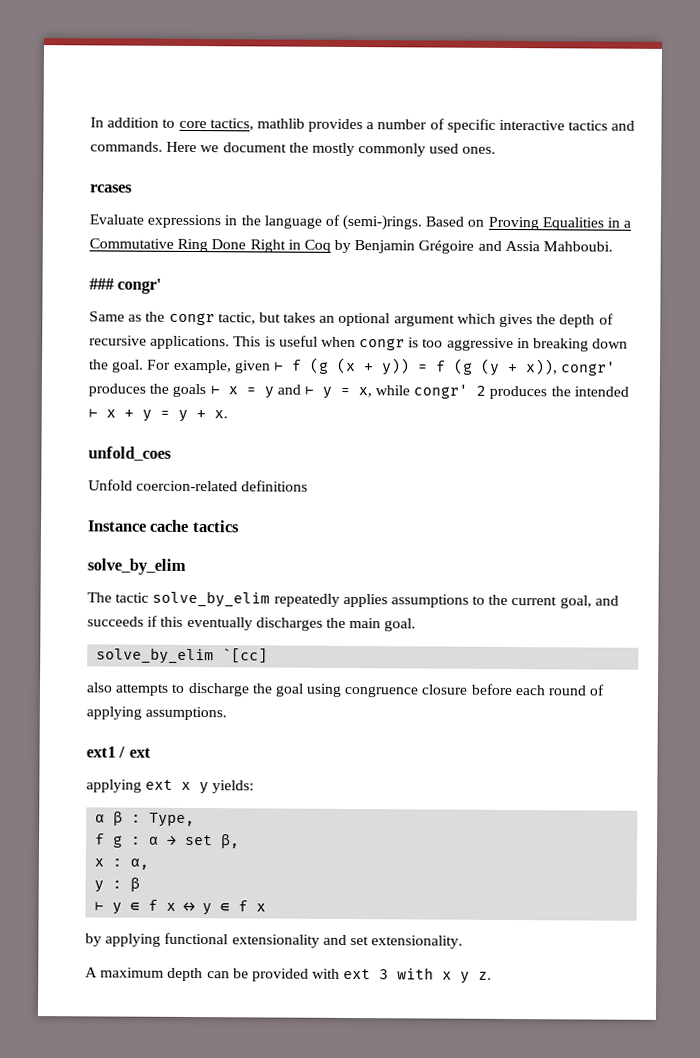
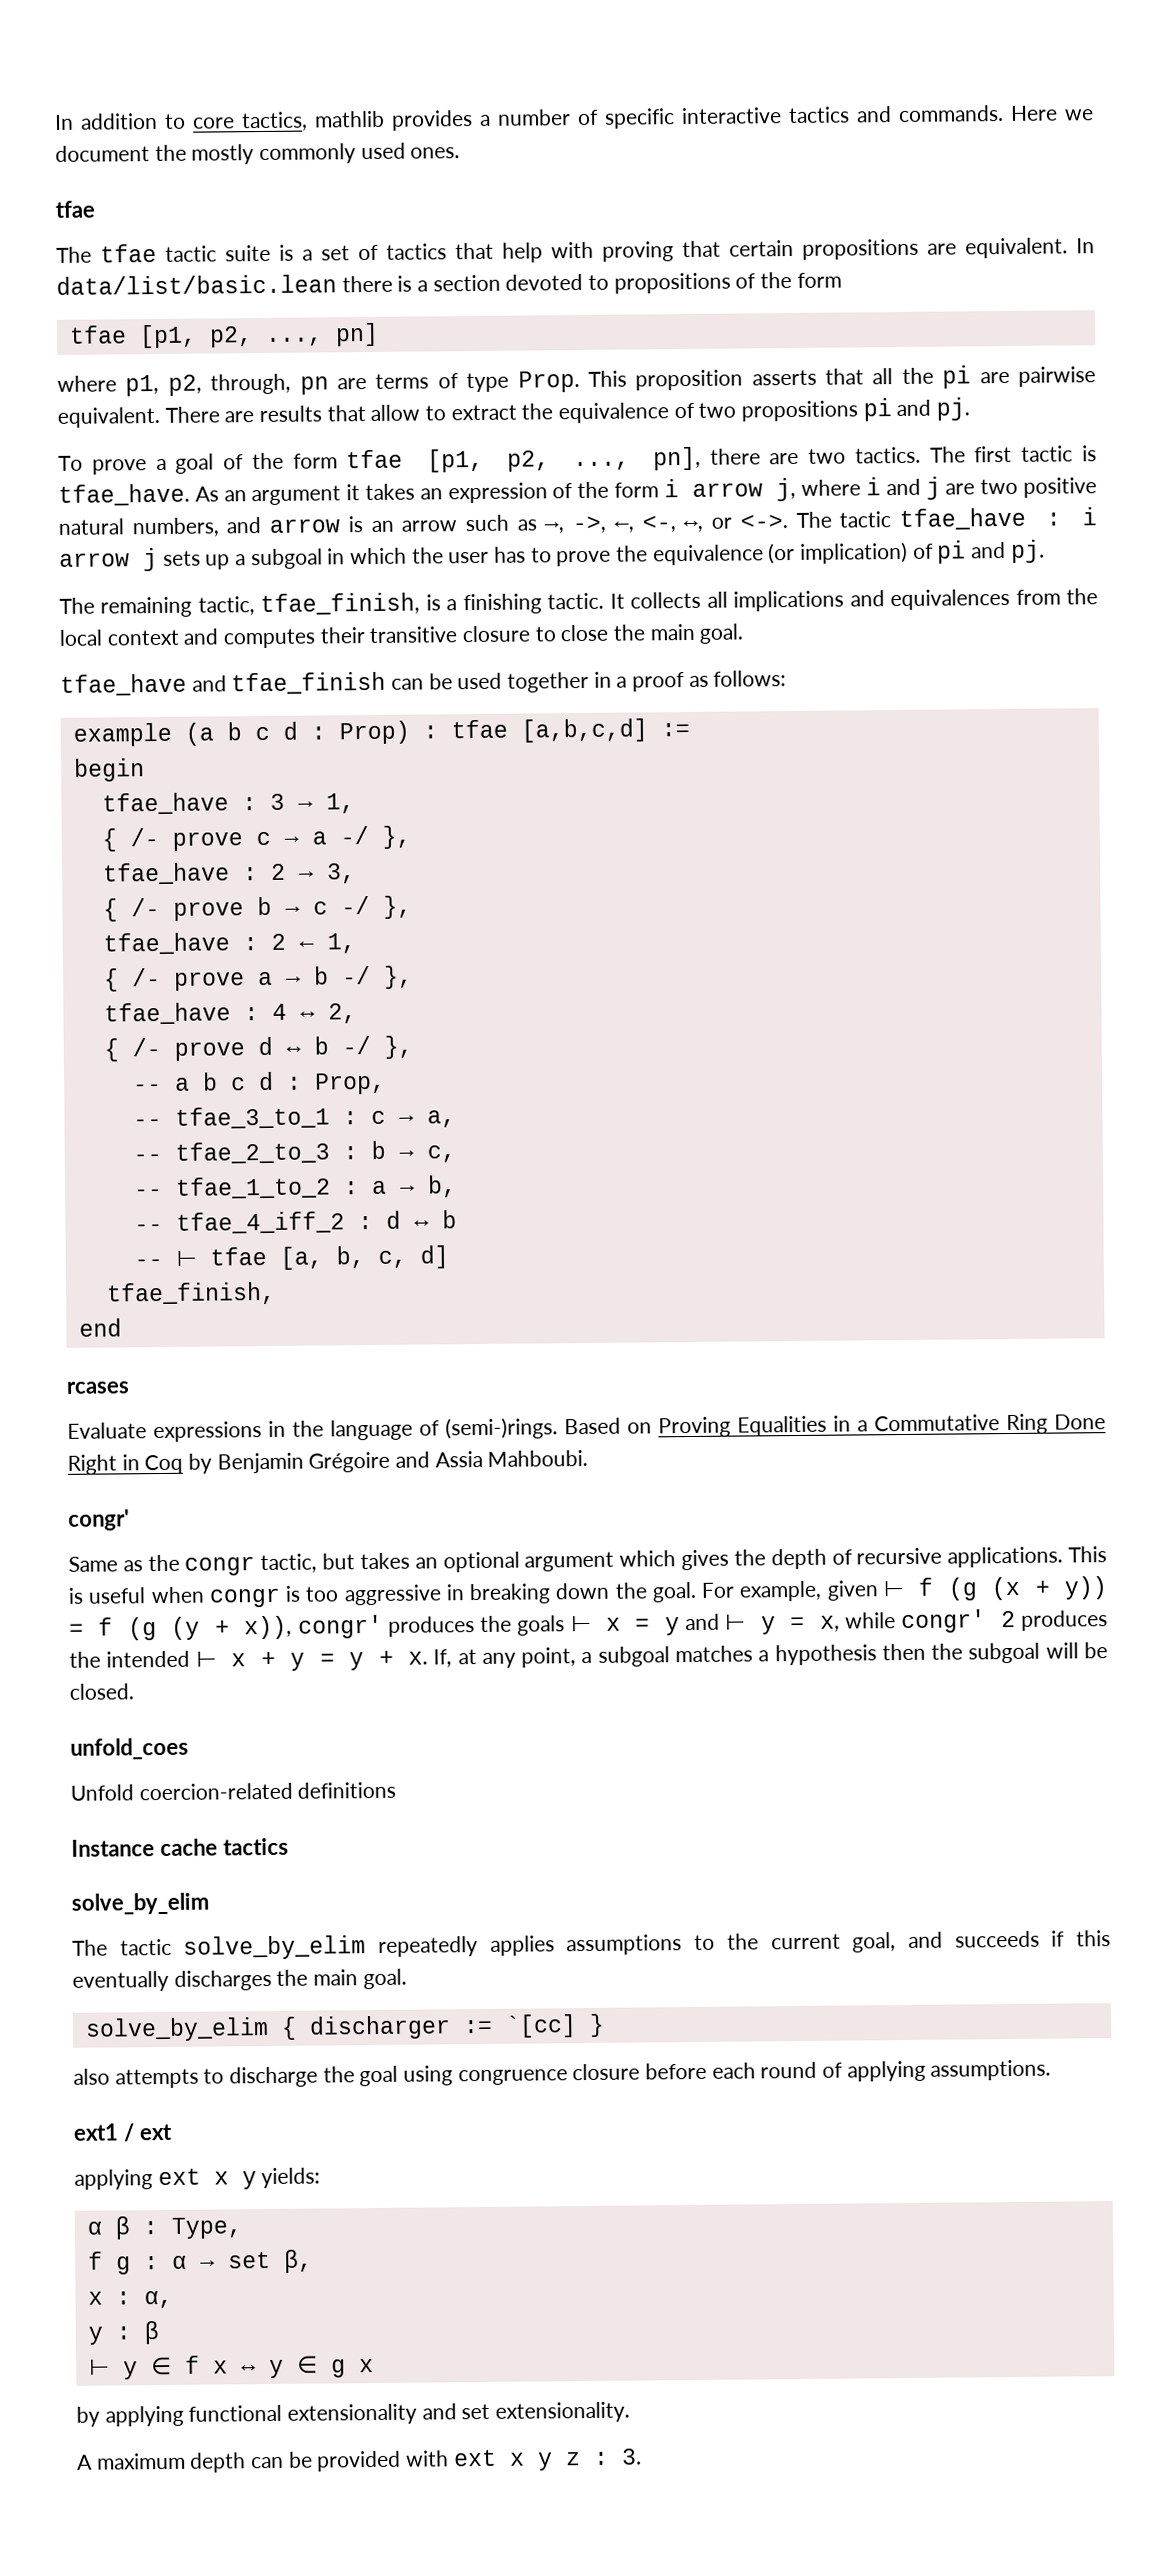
  Here we document the mostly commonly used ones.
+ tfae
+ The tfae tactic suite is a set of tactics that help with proving that certain propositions are equivalent. In data/list/basic.lean there is a section devoted to propositions of the form
+ tfae [p1, p2, ..., pn]
+ where p1, p2, through, pn are terms of type Prop. This proposition asserts that all the pi are pairwise equivalent. There are results that allow to extract the equivalence of two propositions pi and pj.
+ To prove a goal of the form tfae [p1, p2, ..., pn], there are two tactics. The first tactic is tfae_have. As an argument it takes an expression of the form i arrow j, where i and j are two positive natural numbers, and arrow is an arrow such as →, ->, ←, <-, ↔, or <->. The tactic tfae_have : i arrow j sets up a subgoal in which the user has to prove the equivalence (or implication) of pi and pj.
+ The remaining tactic, tfae_finish, is a finishing tactic. It collects all implications and equivalences from the local context and computes their transitive closure to close the main goal.
+ tfae_have and tfae_finish can be used together in a proof as follows:
+ example (a b c d : Prop) : tfae [a,b,c,d] :=
+ begin
+ tfae_have : 3 → 1,
+ { /- prove c → a -/ },
+ tfae_have : 2 → 3,
+ { /- prove b → c -/ },
+ tfae_have : 2 ← 1,
+ { /- prove a → b -/ },
+ tfae_have : 4 ↔ 2,
+ { /- prove d ↔ b -/ },
+ -- a b c d : Prop,
+ -- tfae_3_to_1 : c → a,
+ -- tfae_2_to_3 : b → c,
+ -- tfae_1_to_2 : a → b,
+ -- tfae_4_iff_2 : d ↔ b
+ -- ⊢ tfae [a, b, c, d]
+ tfae_finish,
+ end
  Based on Proving Equalities in a Commutative Ring Done Right in Coq by Benjamin Grégoire and Assia Mahboubi.
- ### congr'
+ congr'
+ If, at any point, a subgoal matches a hypothesis then the subgoal will be closed.
- solve_by_elim `[cc]
+ solve_by_elim { discharger := `[cc] }
- ⊢ y ∈ f x ↔ y ∈ f x
+ ⊢ y ∈ f x ↔ y ∈ g x
- A maximum depth can be provided with ext 3 with x y z.
+ A maximum depth can be provided with ext x y z : 3.

